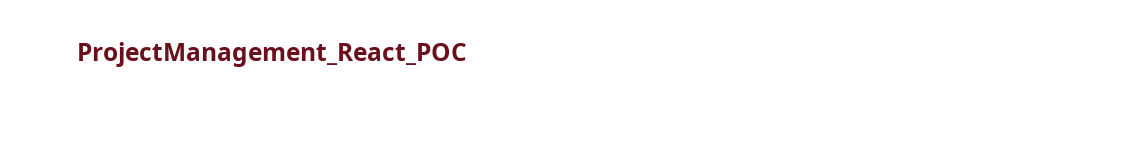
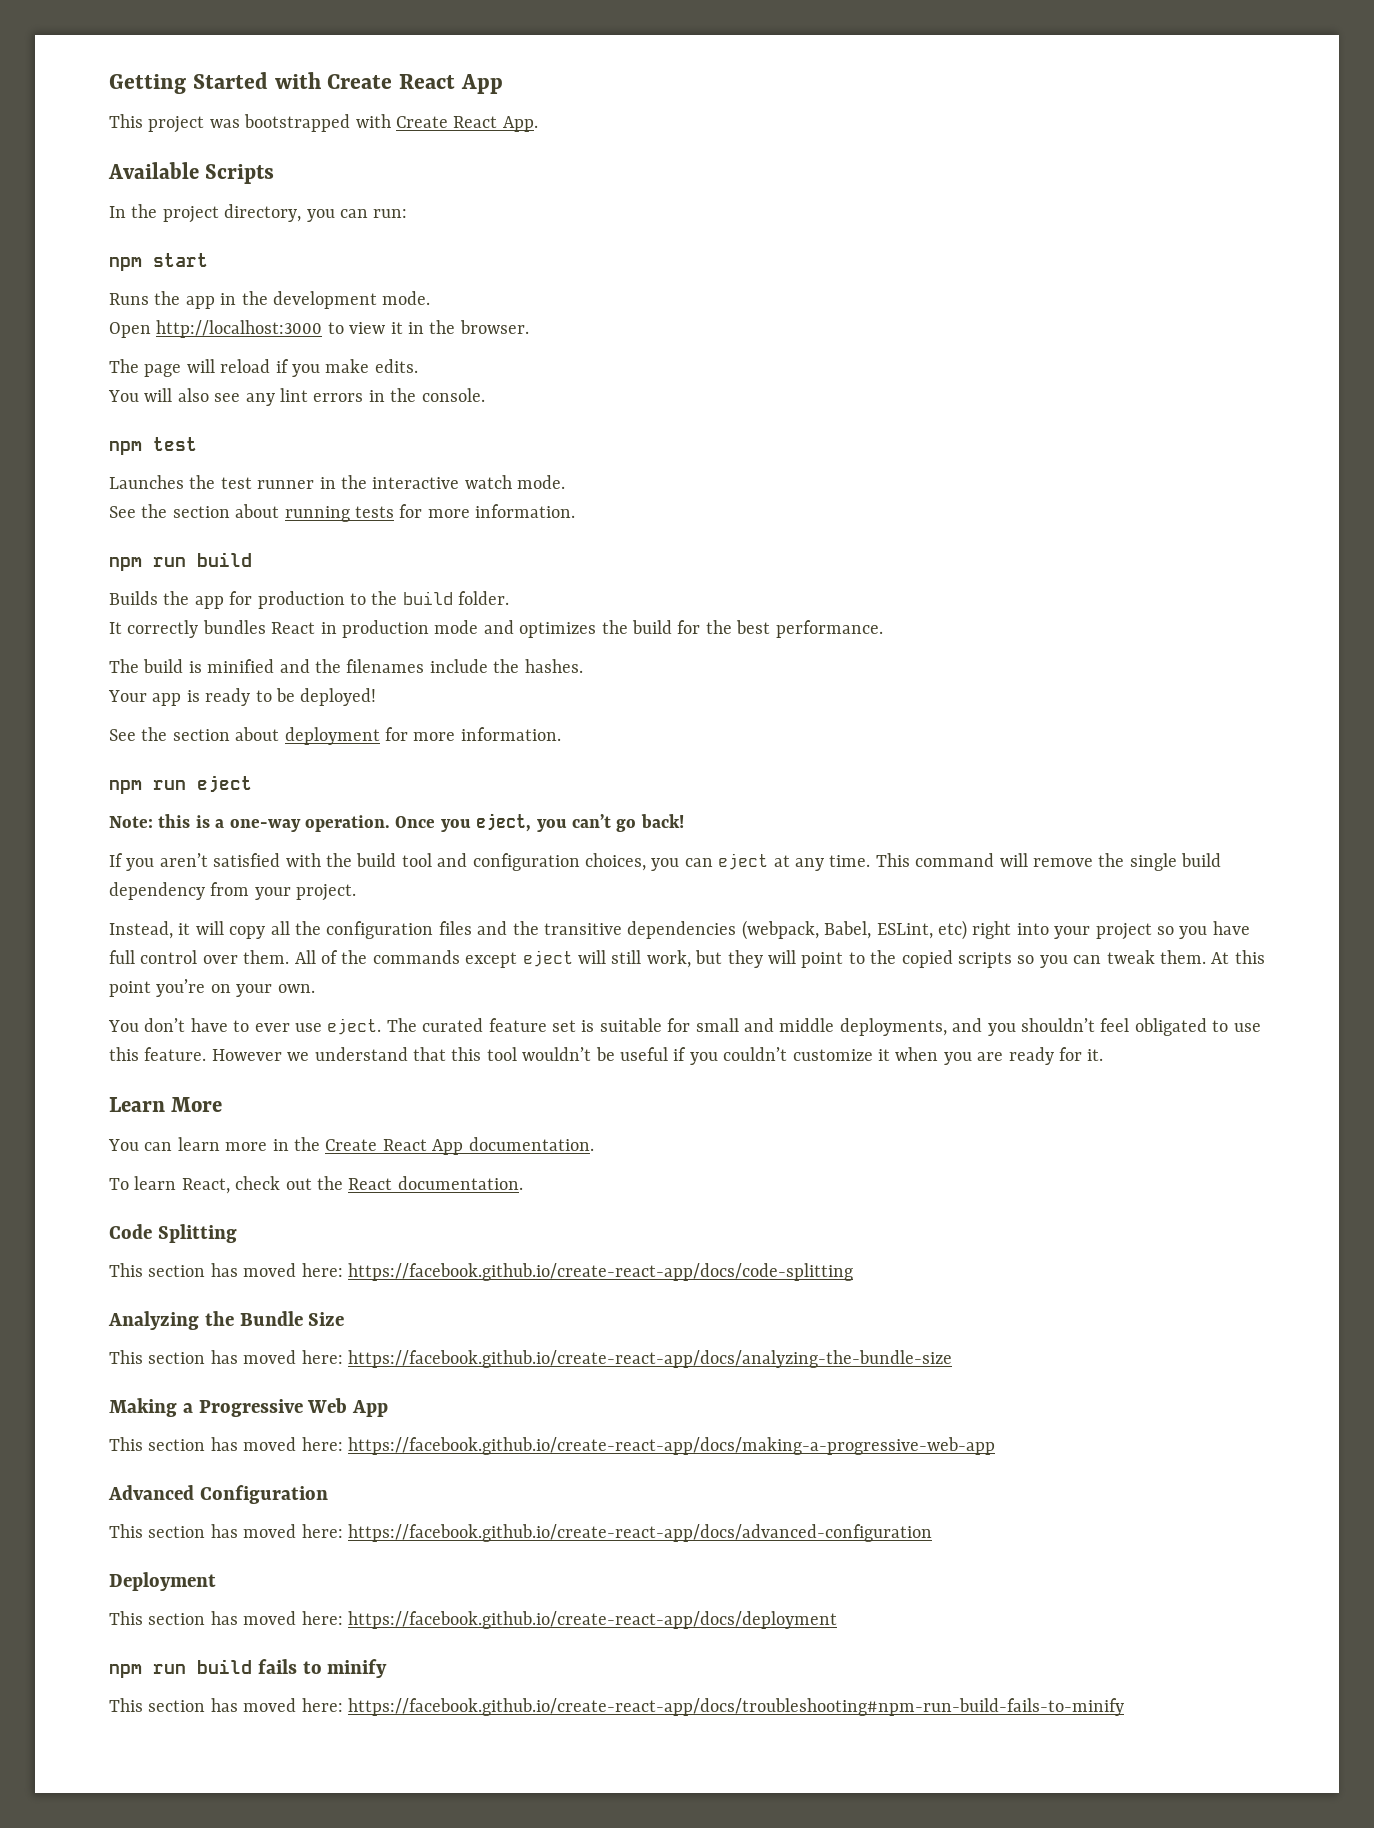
- ProjectManagement_React_POC
+ Getting Started with Create React App
+ This project was bootstrapped with Create React App.
+ Available Scripts
+ In the project directory, you can run:
+ npm start
+ Runs the app in the development mode.
+ Open http://localhost:3000 to view it in the browser.
+ The page will reload if you make edits.
+ You will also see any lint errors in the console.
+ npm test
+ Launches the test runner in the interactive watch mode.
+ See the section about running tests for more information.
+ npm run build
+ Builds the app for production to the build folder.
+ It correctly bundles React in production mode and optimizes the build for the best performance.
+ The build is minified and the filenames include the hashes.
+ Your app is ready to be deployed!
+ See the section about deployment for more information.
+ npm run eject
+ Note: this is a one-way operation. Once you eject, you can’t go back!
+ If you aren’t satisfied with the build tool and configuration choices, you can eject at any time. This command will remove the single build dependency from your project.
+ Instead, it will copy all the configuration files and the transitive dependencies (webpack, Babel, ESLint, etc) right into your project so you have full control over them. All of the commands except eject will still work, but they will point to the copied scripts so you can tweak them. At this point you’re on your own.
+ You don’t have to ever use eject. The curated feature set is suitable for small and middle deployments, and you shouldn’t feel obligated to use this feature. However we understand that this tool wouldn’t be useful if you couldn’t customize it when you are ready for it.
+ Learn More
+ You can learn more in the Create React App documentation.
+ To learn React, check out the React documentation.
+ Code Splitting
+ This section has moved here: https://facebook.github.io/create-react-app/docs/code-splitting
+ Analyzing the Bundle Size
+ This section has moved here: https://facebook.github.io/create-react-app/docs/analyzing-the-bundle-size
+ Making a Progressive Web App
+ This section has moved here: https://facebook.github.io/create-react-app/docs/making-a-progressive-web-app
+ Advanced Configuration
+ This section has moved here: https://facebook.github.io/create-react-app/docs/advanced-configuration
+ Deployment
+ This section has moved here: https://facebook.github.io/create-react-app/docs/deployment
+ npm run build fails to minify
+ This section has moved here: https://facebook.github.io/create-react-app/docs/troubleshooting#npm-run-build-fails-to-minify

